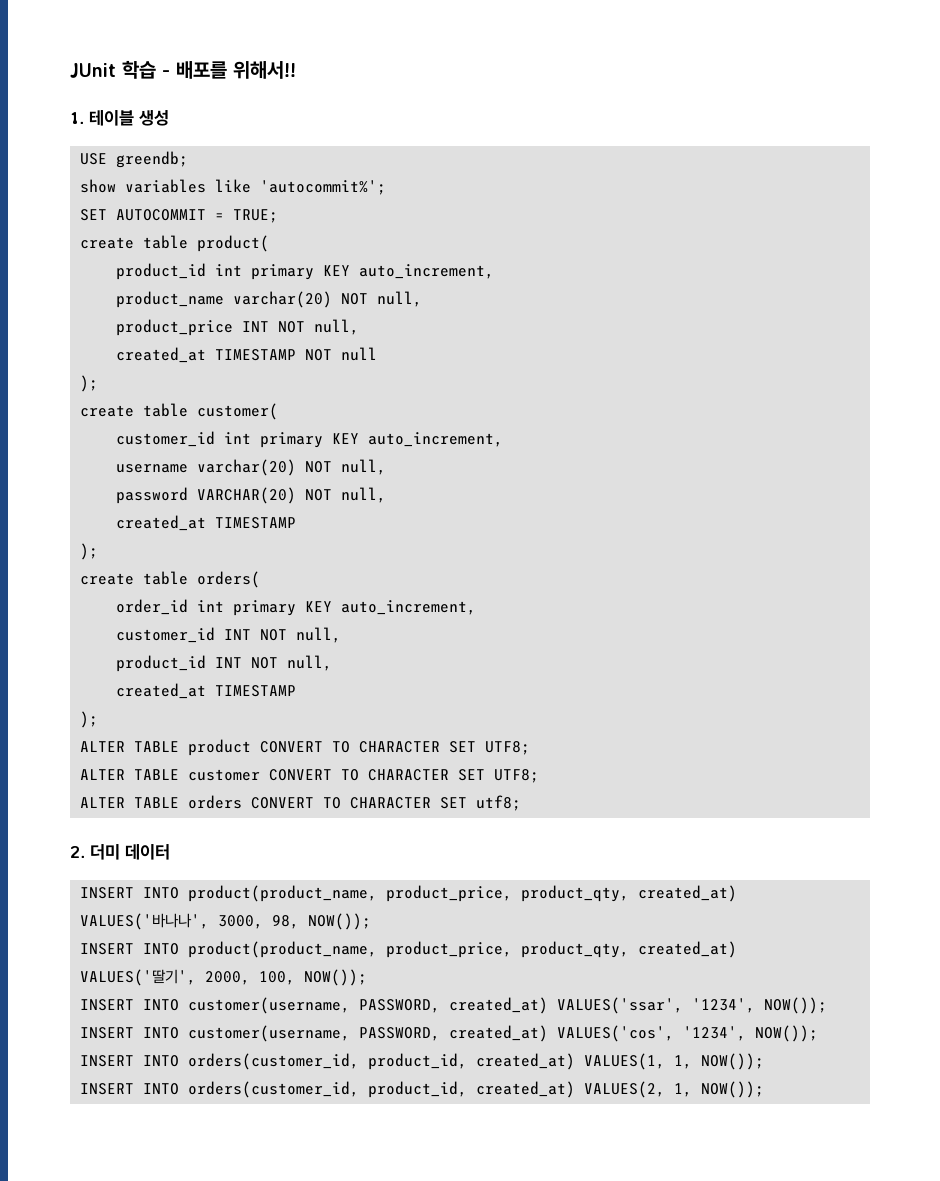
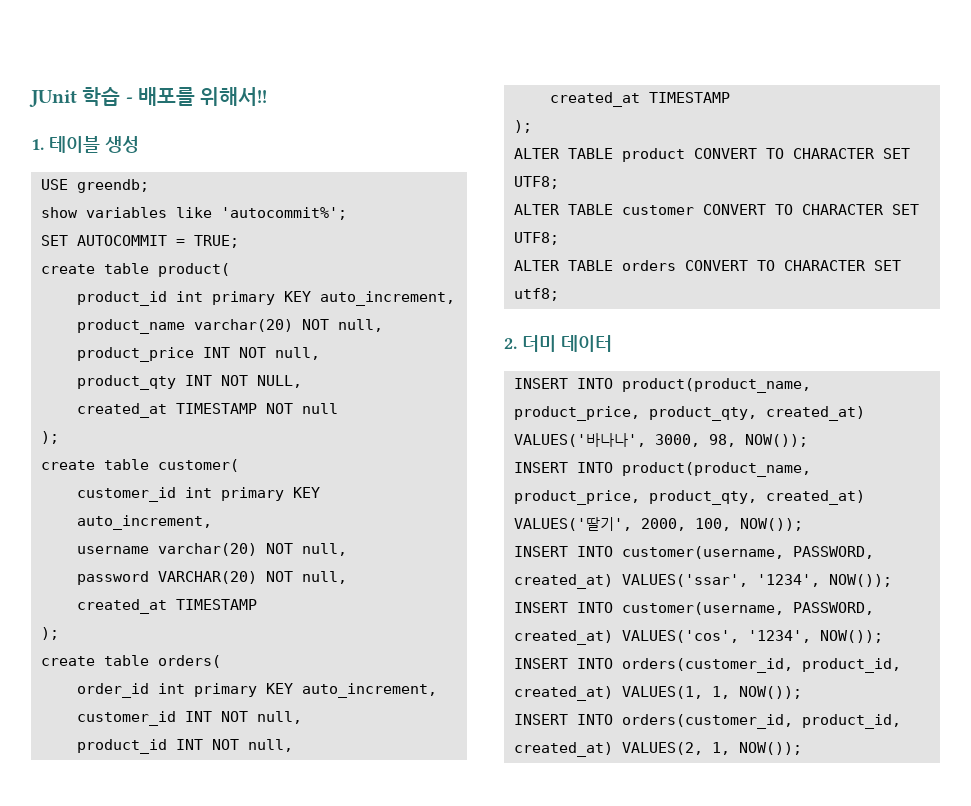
+ product_qty INT NOT NULL,

